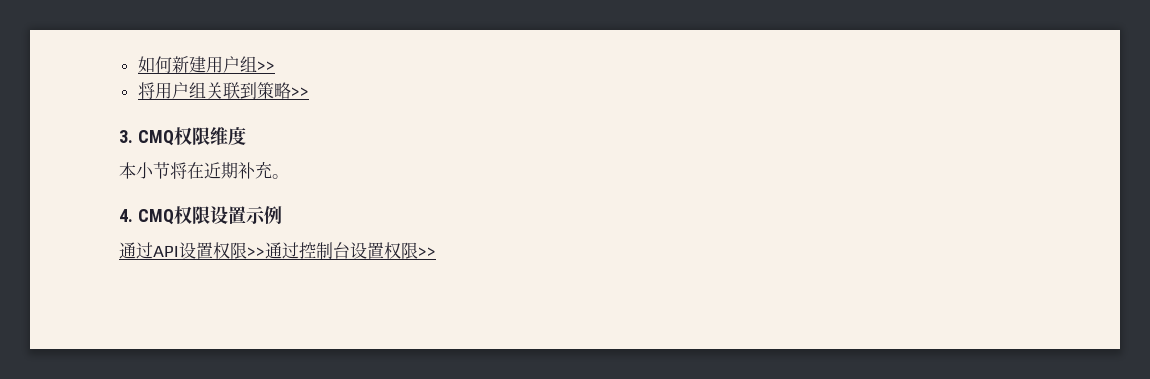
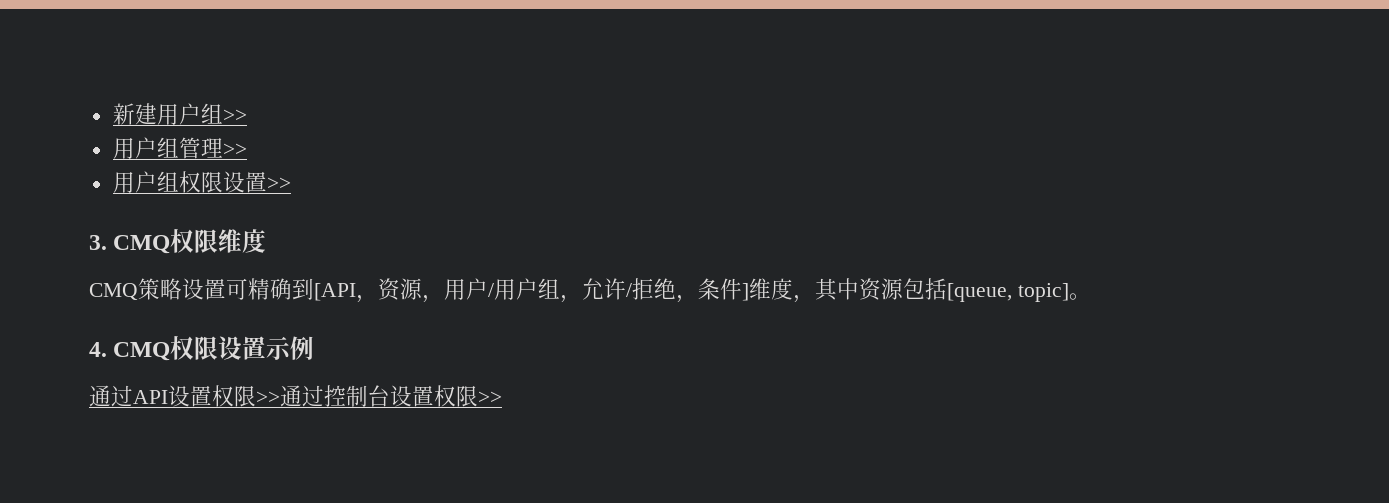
- 如何新建用户组>>
+ 新建用户组>>
- 将用户组关联到策略>>
+ 用户组管理>>
+ 用户组权限设置>>
- 本小节将在近期补充。
+ CMQ策略设置可精确到[API，资源，用户/用户组，允许/拒绝，条件]维度，其中资源包括[queue, topic]。

